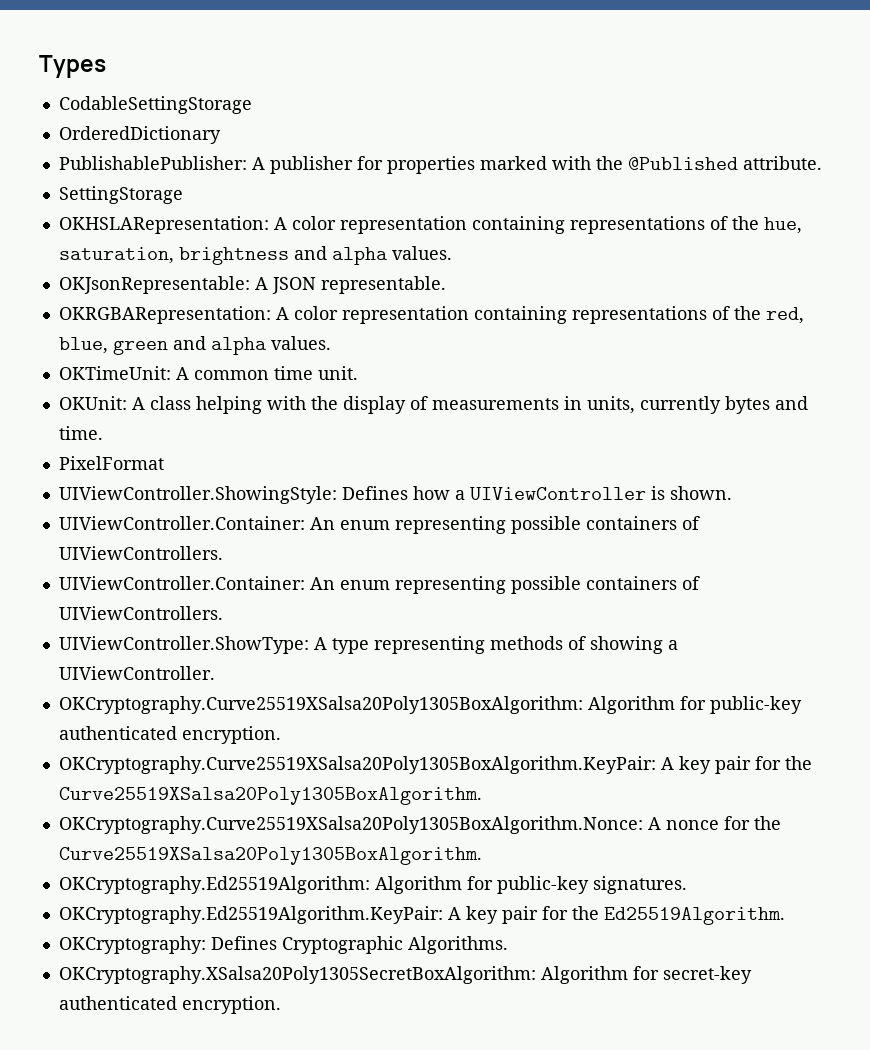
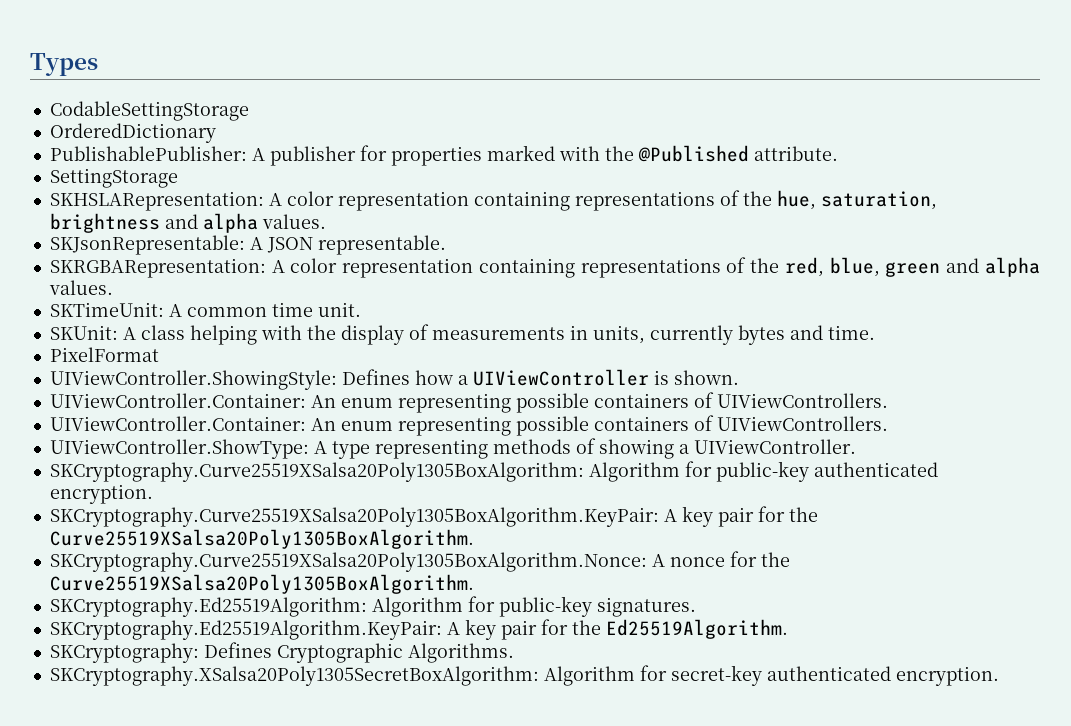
- OKHSLARepresentation: A color representation containing representations of the hue, saturation, brightness and alpha values.
+ SKHSLARepresentation: A color representation containing representations of the hue, saturation, brightness and alpha values.
- OKJsonRepresentable: A JSON representable.
+ SKJsonRepresentable: A JSON representable.
- OKRGBARepresentation: A color representation containing representations of the red, blue, green and alpha values.
+ SKRGBARepresentation: A color representation containing representations of the red, blue, green and alpha values.
- OKTimeUnit: A common time unit.
+ SKTimeUnit: A common time unit.
- OKUnit: A class helping with the display of measurements in units, currently bytes and time.
+ SKUnit: A class helping with the display of measurements in units, currently bytes and time.
- OKCryptography.Curve25519XSalsa20Poly1305BoxAlgorithm: Algorithm for public-key authenticated encryption.
+ SKCryptography.Curve25519XSalsa20Poly1305BoxAlgorithm: Algorithm for public-key authenticated encryption.
- OKCryptography.Curve25519XSalsa20Poly1305BoxAlgorithm.KeyPair: A key pair for the Curve25519XSalsa20Poly1305BoxAlgorithm.
+ SKCryptography.Curve25519XSalsa20Poly1305BoxAlgorithm.KeyPair: A key pair for the Curve25519XSalsa20Poly1305BoxAlgorithm.
- OKCryptography.Curve25519XSalsa20Poly1305BoxAlgorithm.Nonce: A nonce for the Curve25519XSalsa20Poly1305BoxAlgorithm.
+ SKCryptography.Curve25519XSalsa20Poly1305BoxAlgorithm.Nonce: A nonce for the Curve25519XSalsa20Poly1305BoxAlgorithm.
- OKCryptography.Ed25519Algorithm: Algorithm for public-key signatures.
+ SKCryptography.Ed25519Algorithm: Algorithm for public-key signatures.
- OKCryptography.Ed25519Algorithm.KeyPair: A key pair for the Ed25519Algorithm.
+ SKCryptography.Ed25519Algorithm.KeyPair: A key pair for the Ed25519Algorithm.
- OKCryptography: Defines Cryptographic Algorithms.
+ SKCryptography: Defines Cryptographic Algorithms.
- OKCryptography.XSalsa20Poly1305SecretBoxAlgorithm: Algorithm for secret-key authenticated encryption.
+ SKCryptography.XSalsa20Poly1305SecretBoxAlgorithm: Algorithm for secret-key authenticated encryption.

